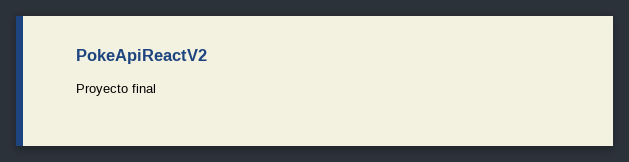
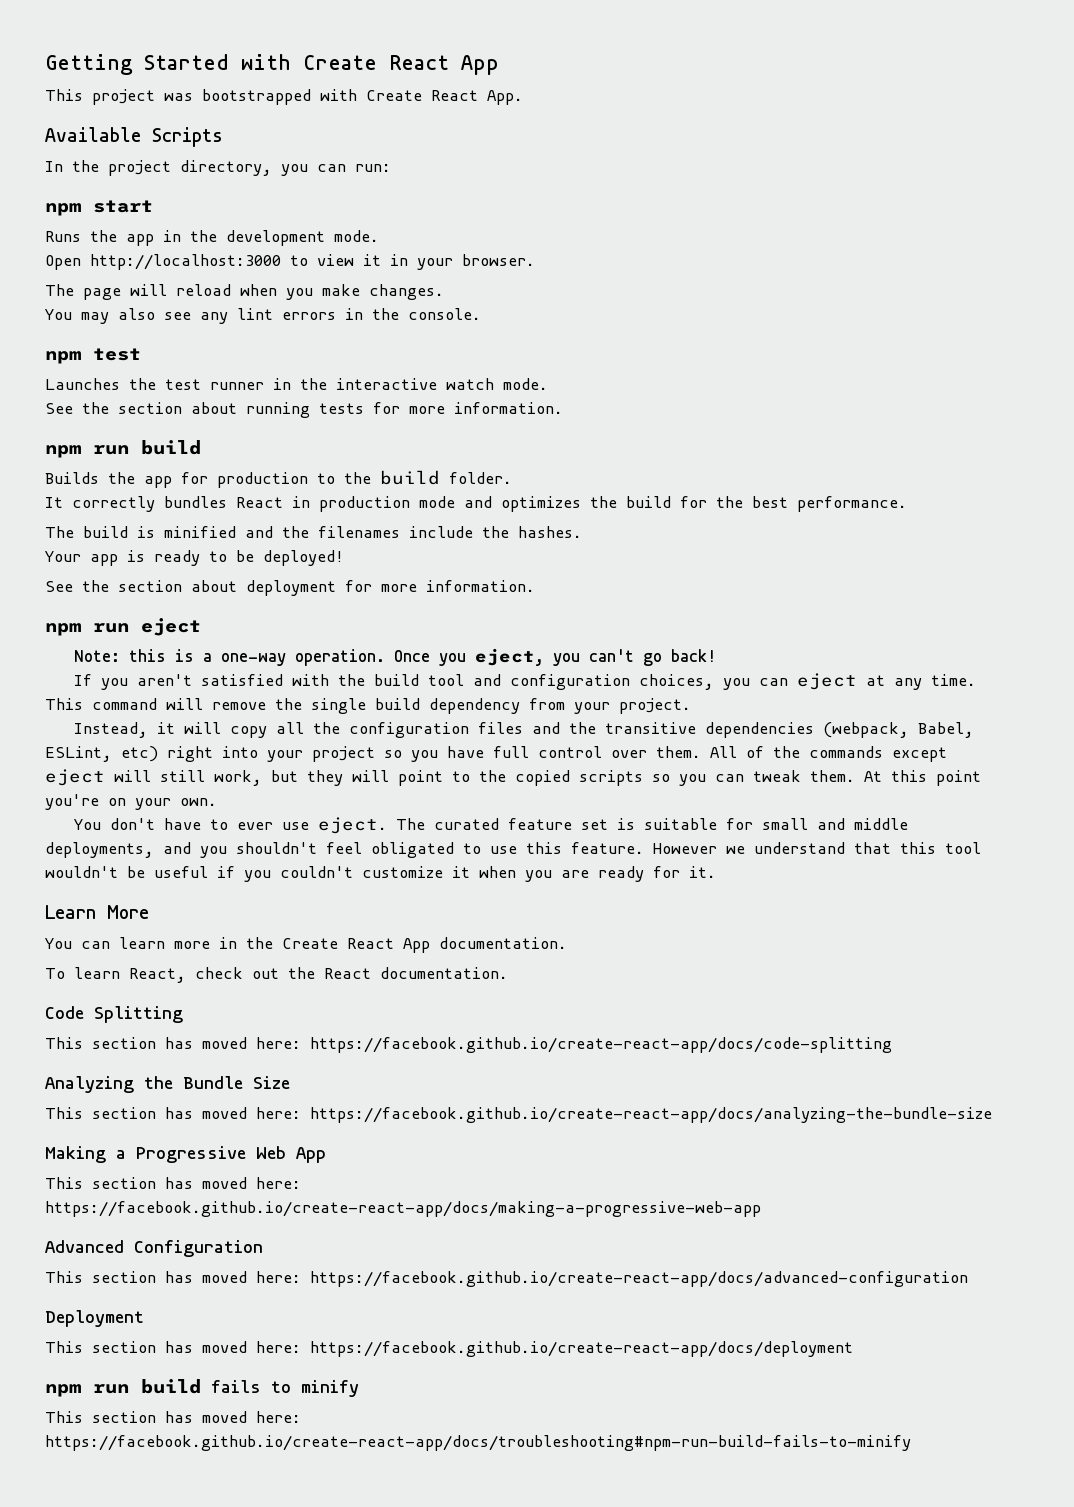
- PokeApiReactV2
- Proyecto final
+ Getting Started with Create React App
+ This project was bootstrapped with Create React App.
+ Available Scripts
+ In the project directory, you can run:
+ npm start
+ Runs the app in the development mode.
+ Open http://localhost:3000 to view it in your browser.
+ The page will reload when you make changes.
+ You may also see any lint errors in the console.
+ npm test
+ Launches the test runner in the interactive watch mode.
+ See the section about running tests for more information.
+ npm run build
+ Builds the app for production to the build folder.
+ It correctly bundles React in production mode and optimizes the build for the best performance.
+ The build is minified and the filenames include the hashes.
+ Your app is ready to be deployed!
+ See the section about deployment for more information.
+ npm run eject
+ Note: this is a one-way operation. Once you eject, you can't go back!
+ If you aren't satisfied with the build tool and configuration choices, you can eject at any time. This command will remove the single build dependency from your project.
+ Instead, it will copy all the configuration files and the transitive dependencies (webpack, Babel, ESLint, etc) right into your project so you have full control over them. All of the commands except eject will still work, but they will point to the copied scripts so you can tweak them. At this point you're on your own.
+ You don't have to ever use eject. The curated feature set is suitable for small and middle deployments, and you shouldn't feel obligated to use this feature. However we understand that this tool wouldn't be useful if you couldn't customize it when you are ready for it.
+ Learn More
+ You can learn more in the Create React App documentation.
+ To learn React, check out the React documentation.
+ Code Splitting
+ This section has moved here: https://facebook.github.io/create-react-app/docs/code-splitting
+ Analyzing the Bundle Size
+ This section has moved here: https://facebook.github.io/create-react-app/docs/analyzing-the-bundle-size
+ Making a Progressive Web App
+ This section has moved here: https://facebook.github.io/create-react-app/docs/making-a-progressive-web-app
+ Advanced Configuration
+ This section has moved here: https://facebook.github.io/create-react-app/docs/advanced-configuration
+ Deployment
+ This section has moved here: https://facebook.github.io/create-react-app/docs/deployment
+ npm run build fails to minify
+ This section has moved here: https://facebook.github.io/create-react-app/docs/troubleshooting#npm-run-build-fails-to-minify

